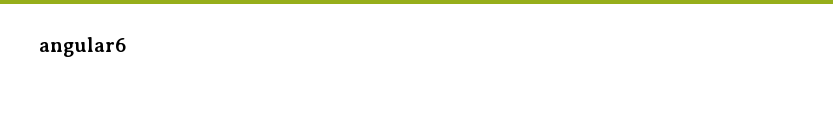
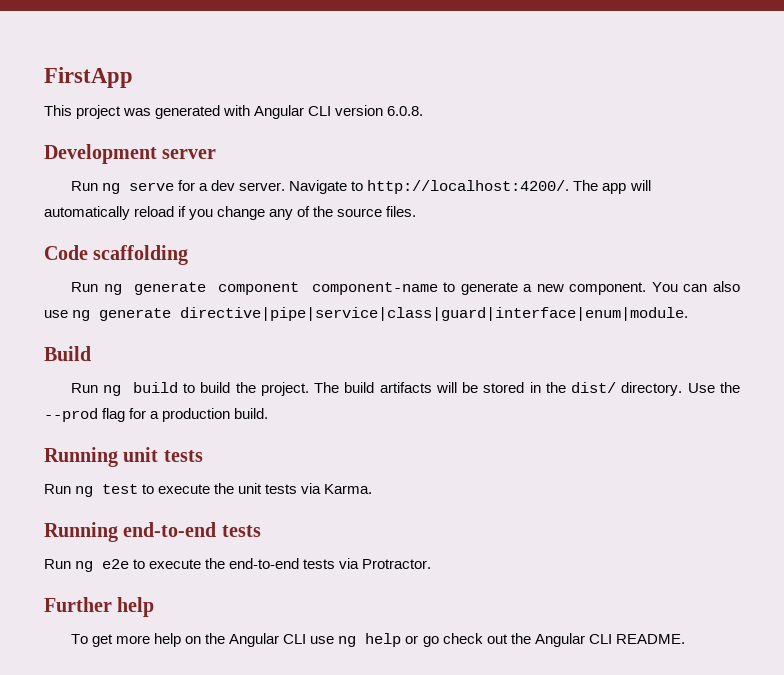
- angular6
+ FirstApp
+ This project was generated with Angular CLI version 6.0.8.
+ Development server
+ Run ng serve for a dev server. Navigate to http://localhost:4200/. The app will automatically reload if you change any of the source files.
+ Code scaffolding
+ Run ng generate component component-name to generate a new component. You can also use ng generate directive|pipe|service|class|guard|interface|enum|module.
+ Build
+ Run ng build to build the project. The build artifacts will be stored in the dist/ directory. Use the --prod flag for a production build.
+ Running unit tests
+ Run ng test to execute the unit tests via Karma.
+ Running end-to-end tests
+ Run ng e2e to execute the end-to-end tests via Protractor.
+ Further help
+ To get more help on the Angular CLI use ng help or go check out the Angular CLI README.

